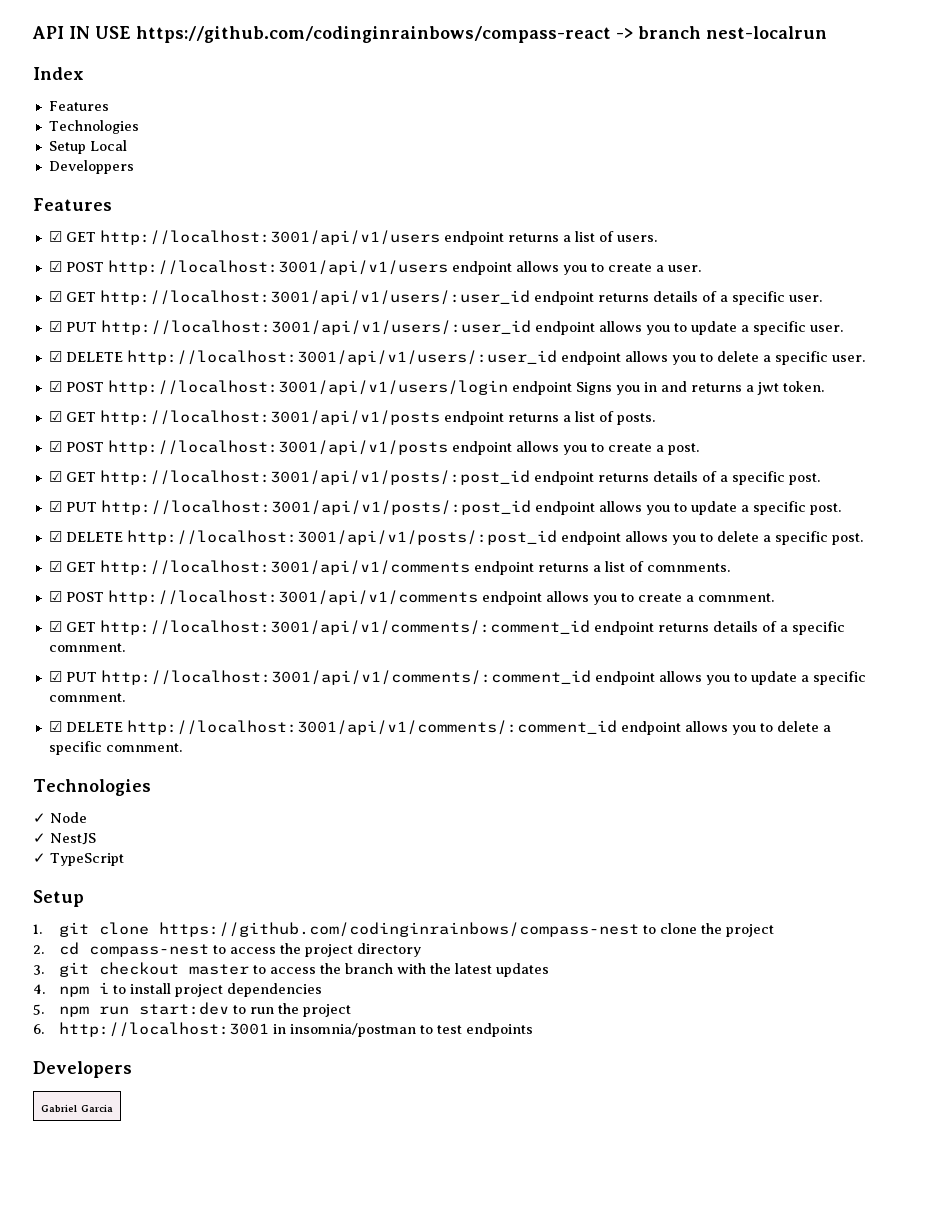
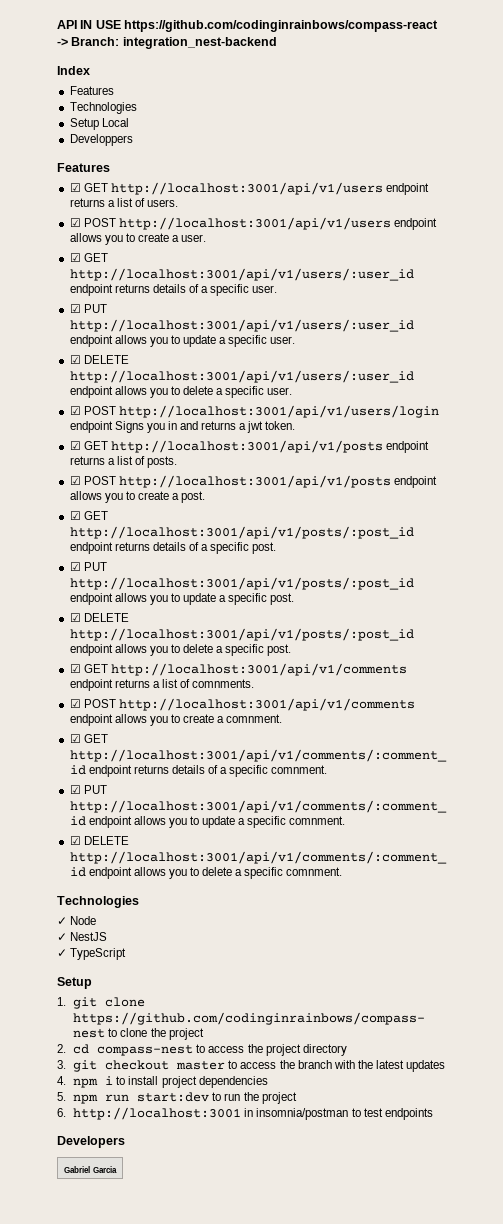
- API IN USE https://github.com/codinginrainbows/compass-react -> branch nest-localrun
+ API IN USE https://github.com/codinginrainbows/compass-react -> Branch: integration_nest-backend

